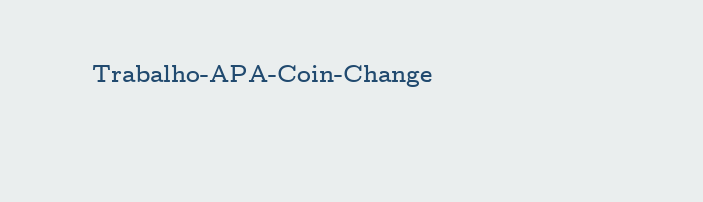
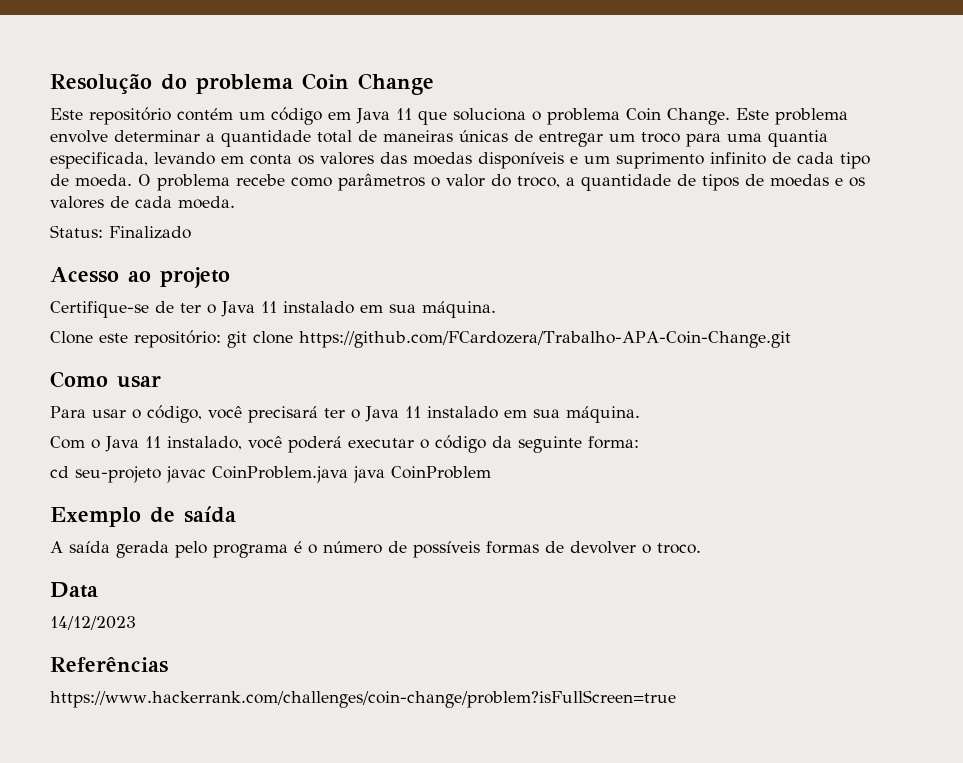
- Trabalho-APA-Coin-Change
+ Resolução do problema Coin Change
+ Este repositório contém um código em Java 11 que soluciona o problema Coin Change. Este problema envolve determinar a quantidade total de maneiras únicas de entregar um troco para uma quantia especificada, levando em conta os valores das moedas disponíveis e um suprimento infinito de cada tipo de moeda. O problema recebe como parâmetros o valor do troco, a quantidade de tipos de moedas e os valores de cada moeda.
+ Status: Finalizado
+ Acesso ao projeto
+ Certifique-se de ter o Java 11 instalado em sua máquina.
+ Clone este repositório: git clone https://github.com/FCardozera/Trabalho-APA-Coin-Change.git
+ Como usar
+ Para usar o código, você precisará ter o Java 11 instalado em sua máquina.
+ Com o Java 11 instalado, você poderá executar o código da seguinte forma:
+ cd seu-projeto javac CoinProblem.java java CoinProblem
+ Exemplo de saída
+ A saída gerada pelo programa é o número de possíveis formas de devolver o troco.
+ Data
+ 14/12/2023
+ Referências
+ https://www.hackerrank.com/challenges/coin-change/problem?isFullScreen=true

